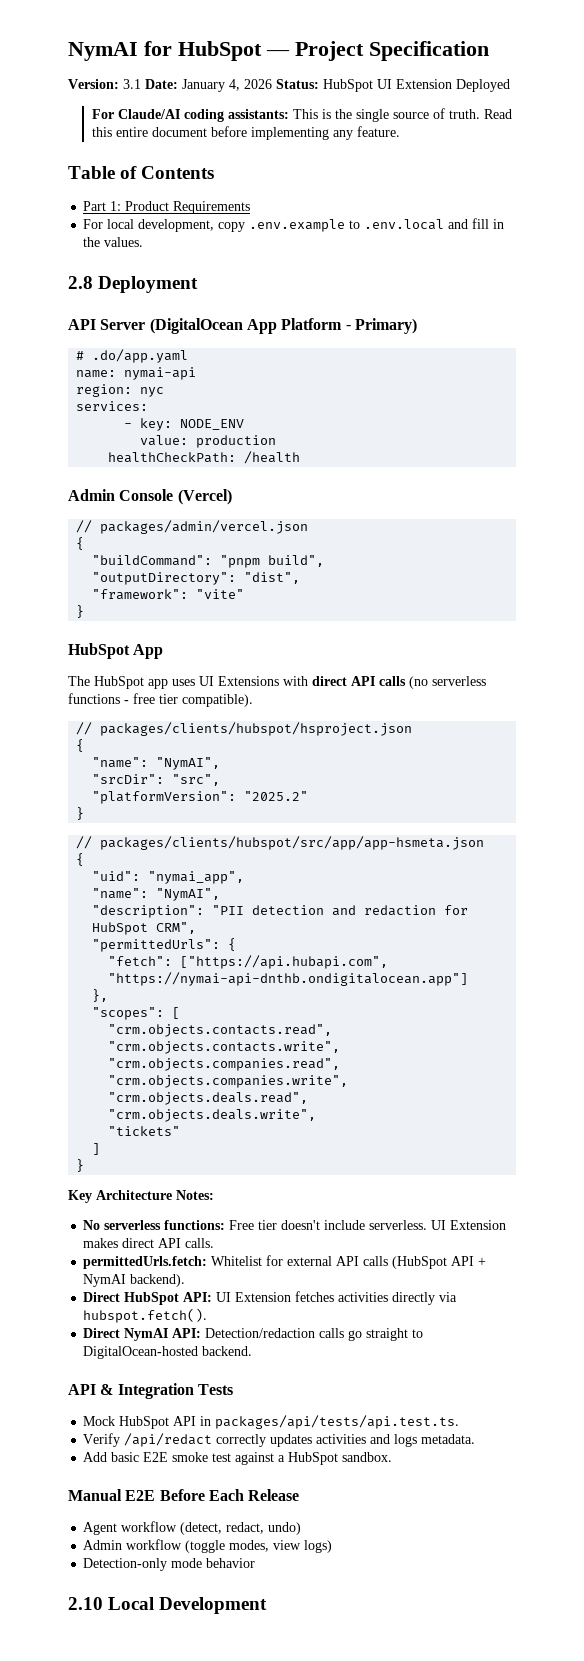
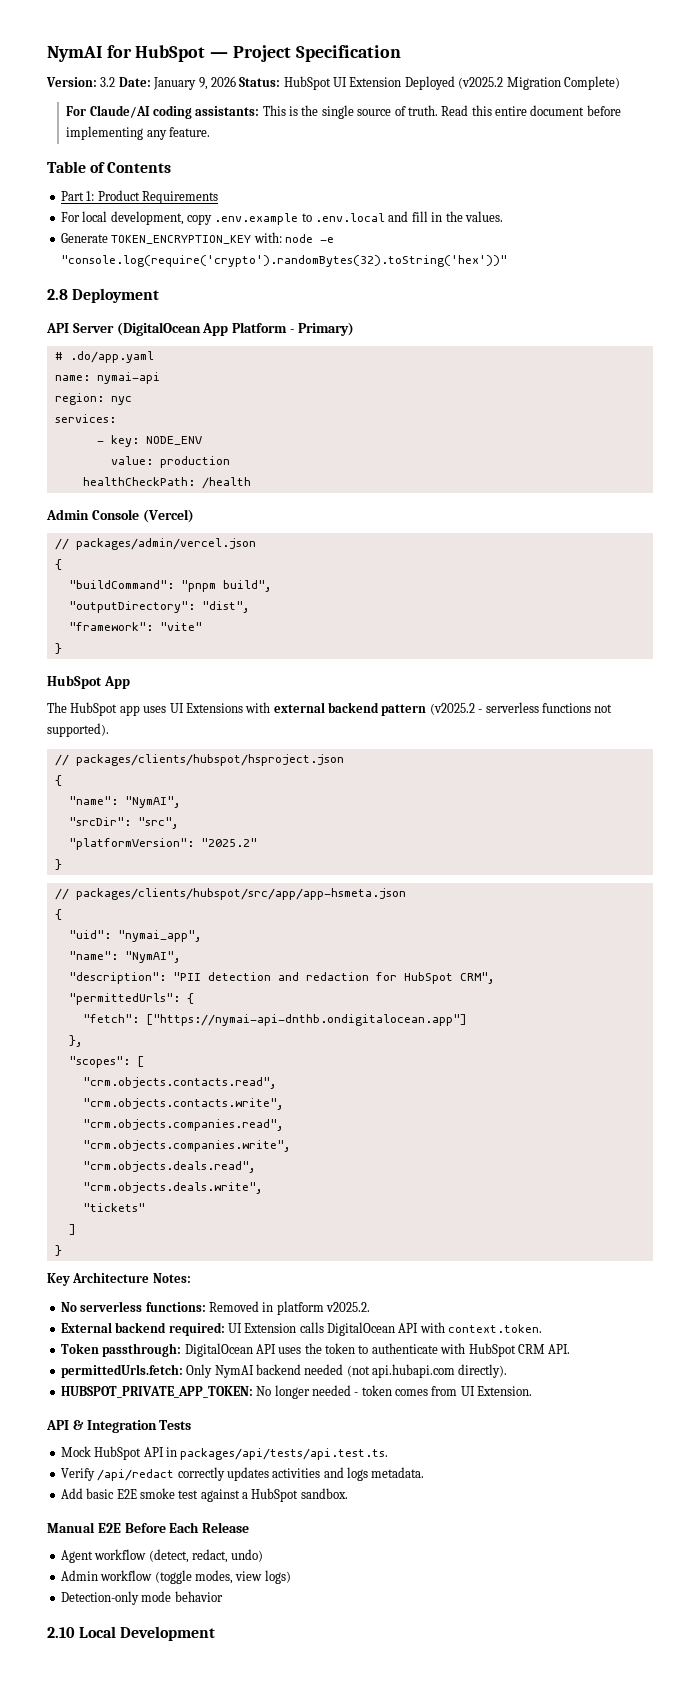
- Version: 3.1 Date: January 4, 2026 Status: HubSpot UI Extension Deployed
+ Version: 3.2 Date: January 9, 2026 Status: HubSpot UI Extension Deployed (v2025.2 Migration Complete)
+ Generate TOKEN_ENCRYPTION_KEY with: node -e "console.log(require('crypto').randomBytes(32).toString('hex'))"
- The HubSpot app uses UI Extensions with direct API calls (no serverless functions - free tier compatible).
+ The HubSpot app uses UI Extensions with external backend pattern (v2025.2 - serverless functions not supported).
- "fetch": ["https://api.hubapi.com", "https://nymai-api-dnthb.ondigitalocean.app"]
+ "fetch": ["https://nymai-api-dnthb.ondigitalocean.app"]
- No serverless functions: Free tier doesn't include serverless. UI Extension makes direct API calls.
- permittedUrls.fetch: Whitelist for external API calls (HubSpot API + NymAI backend).
- Direct HubSpot API: UI Extension fetches activities directly via hubspot.fetch().
- Direct NymAI API: Detection/redaction calls go straight to DigitalOcean-hosted backend.
+ No serverless functions: Removed in platform v2025.2.
+ External backend required: UI Extension calls DigitalOcean API with context.token.
+ Token passthrough: DigitalOcean API uses the token to authenticate with HubSpot CRM API.
+ permittedUrls.fetch: Only NymAI backend needed (not api.hubapi.com directly).
+ HUBSPOT_PRIVATE_APP_TOKEN: No longer needed - token comes from UI Extension.

